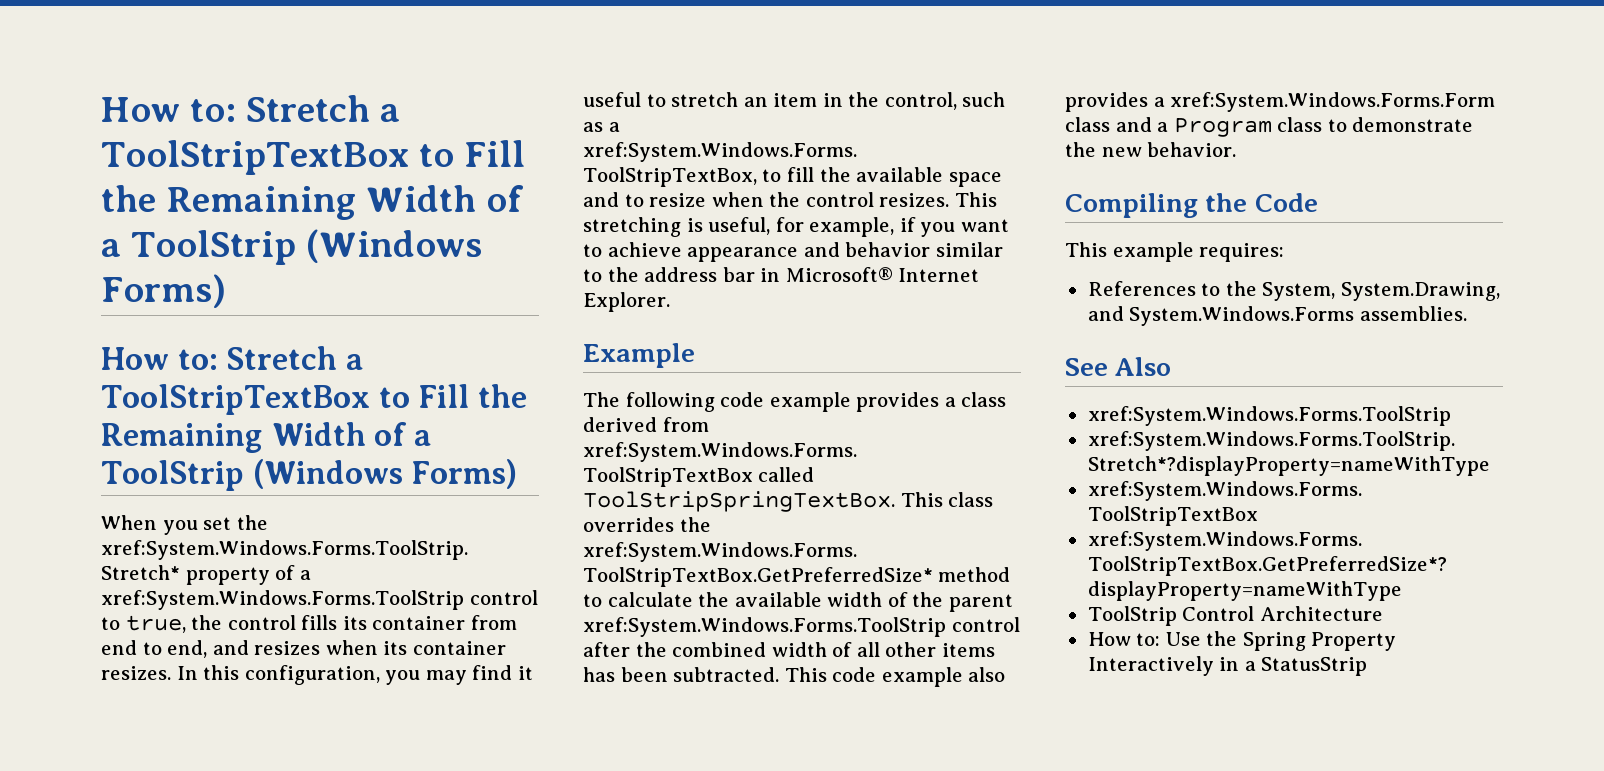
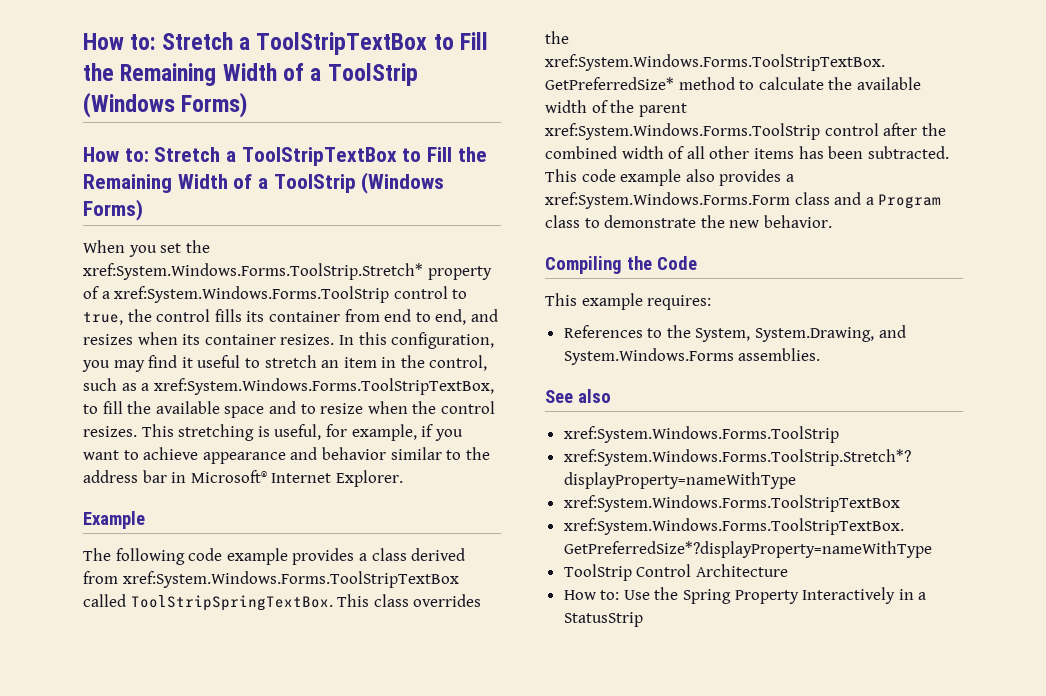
- See Also
+ See also

